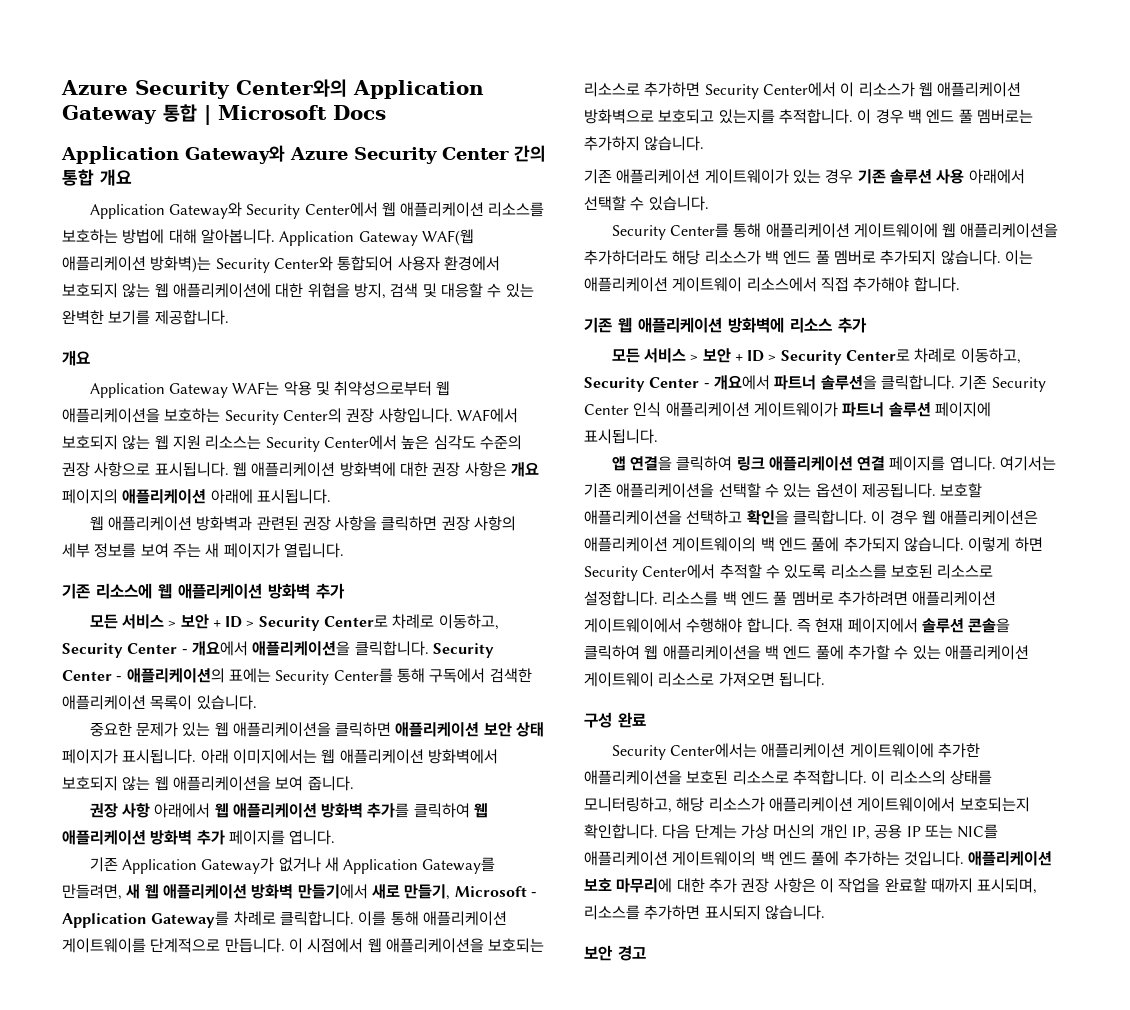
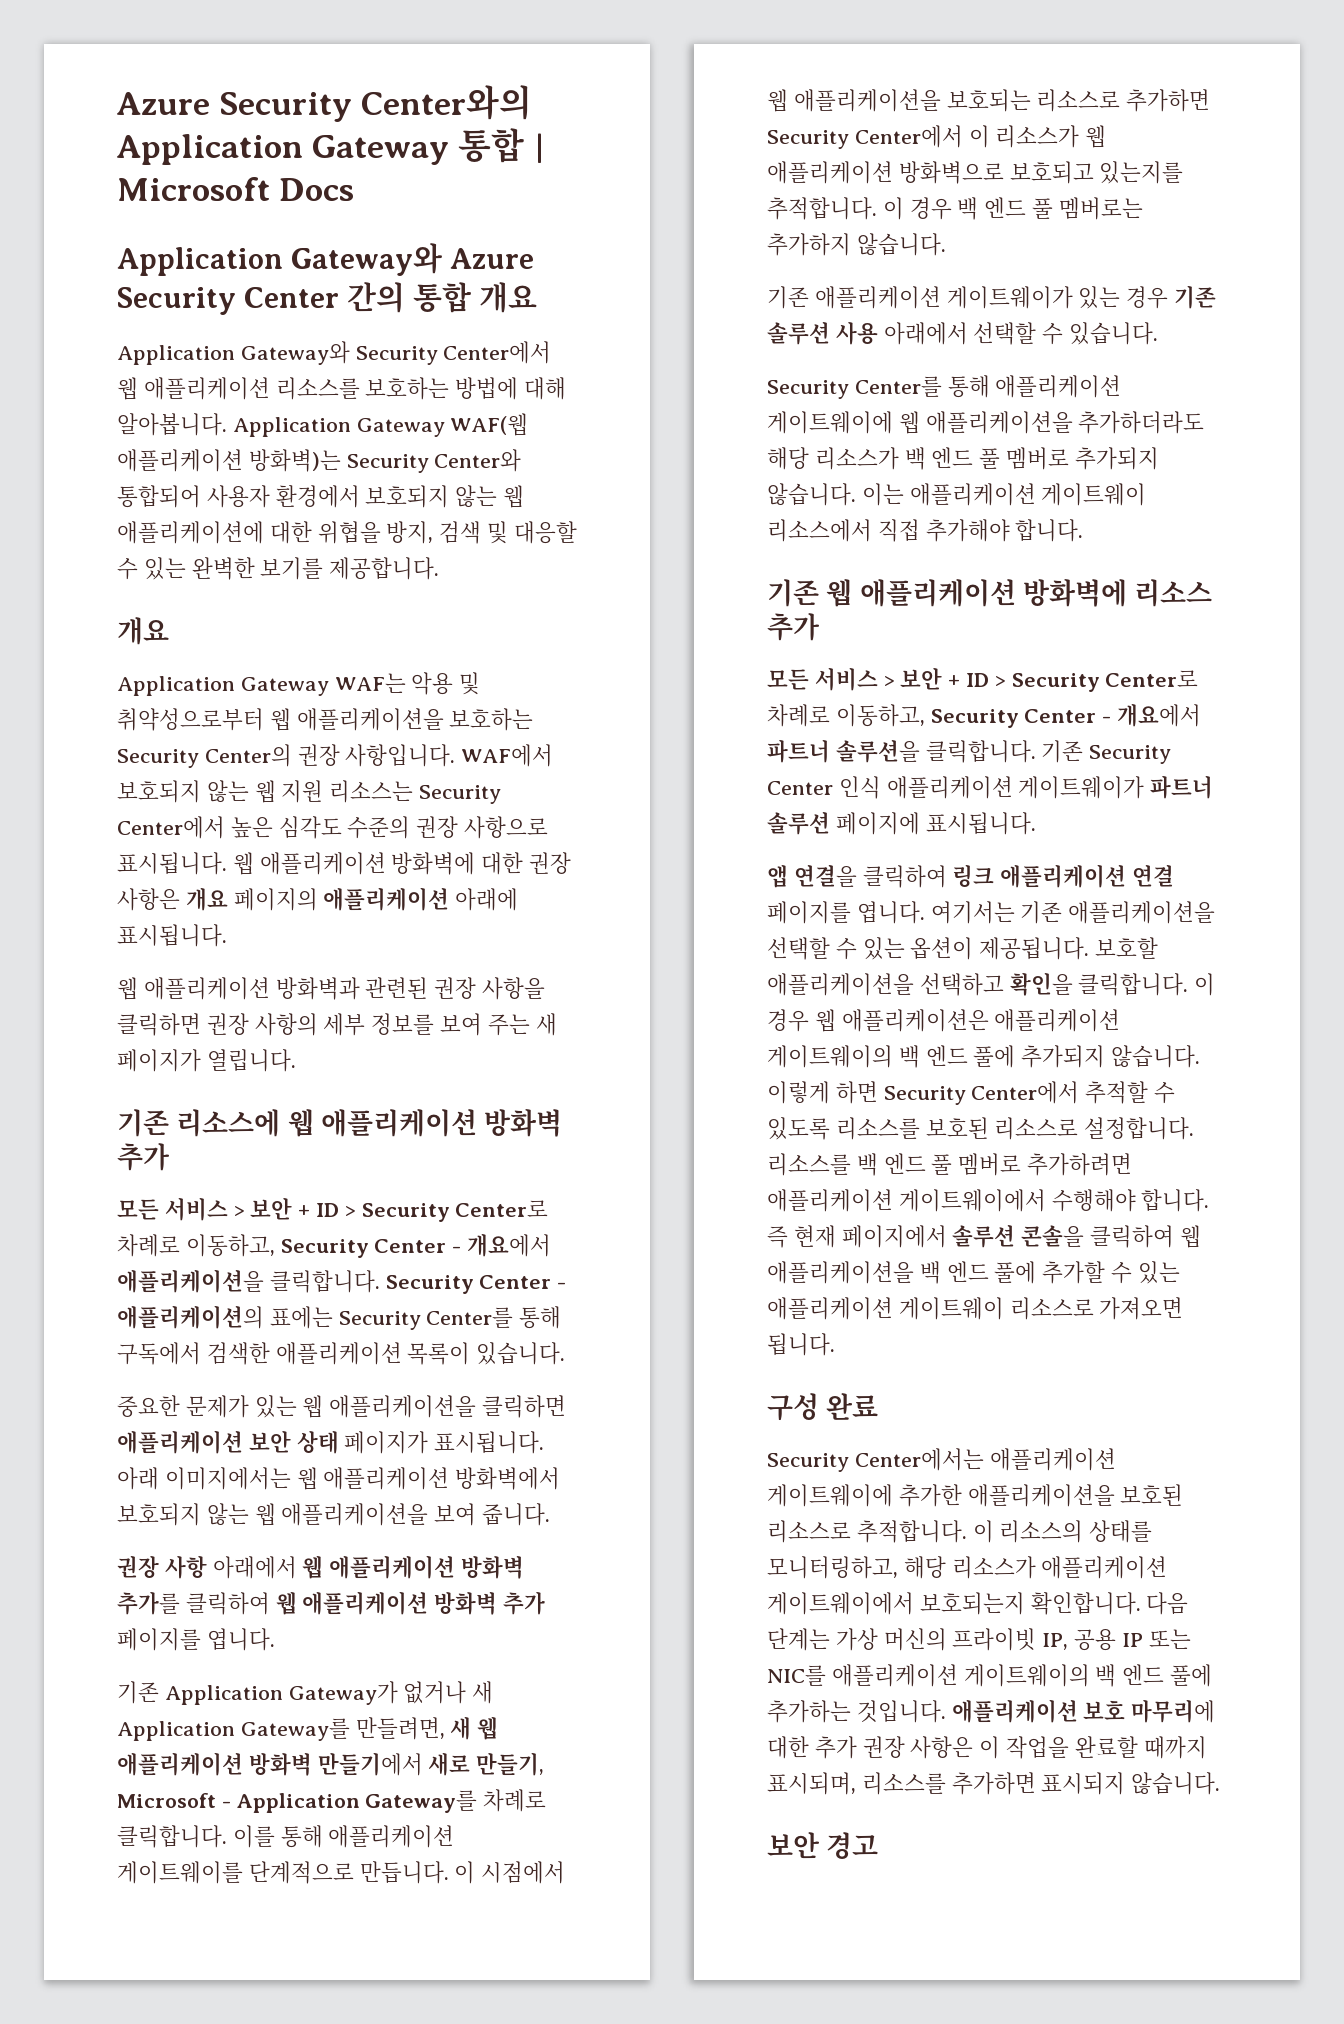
- 다음 단계는 가상 머신의 개인 IP, 공용 IP 또는 NIC를 애플리케이션 게이트웨이의 백 엔드 풀에 추가하는 것입니다.
+ 다음 단계는 가상 머신의 프라이빗 IP, 공용 IP 또는 NIC를 애플리케이션 게이트웨이의 백 엔드 풀에 추가하는 것입니다.

